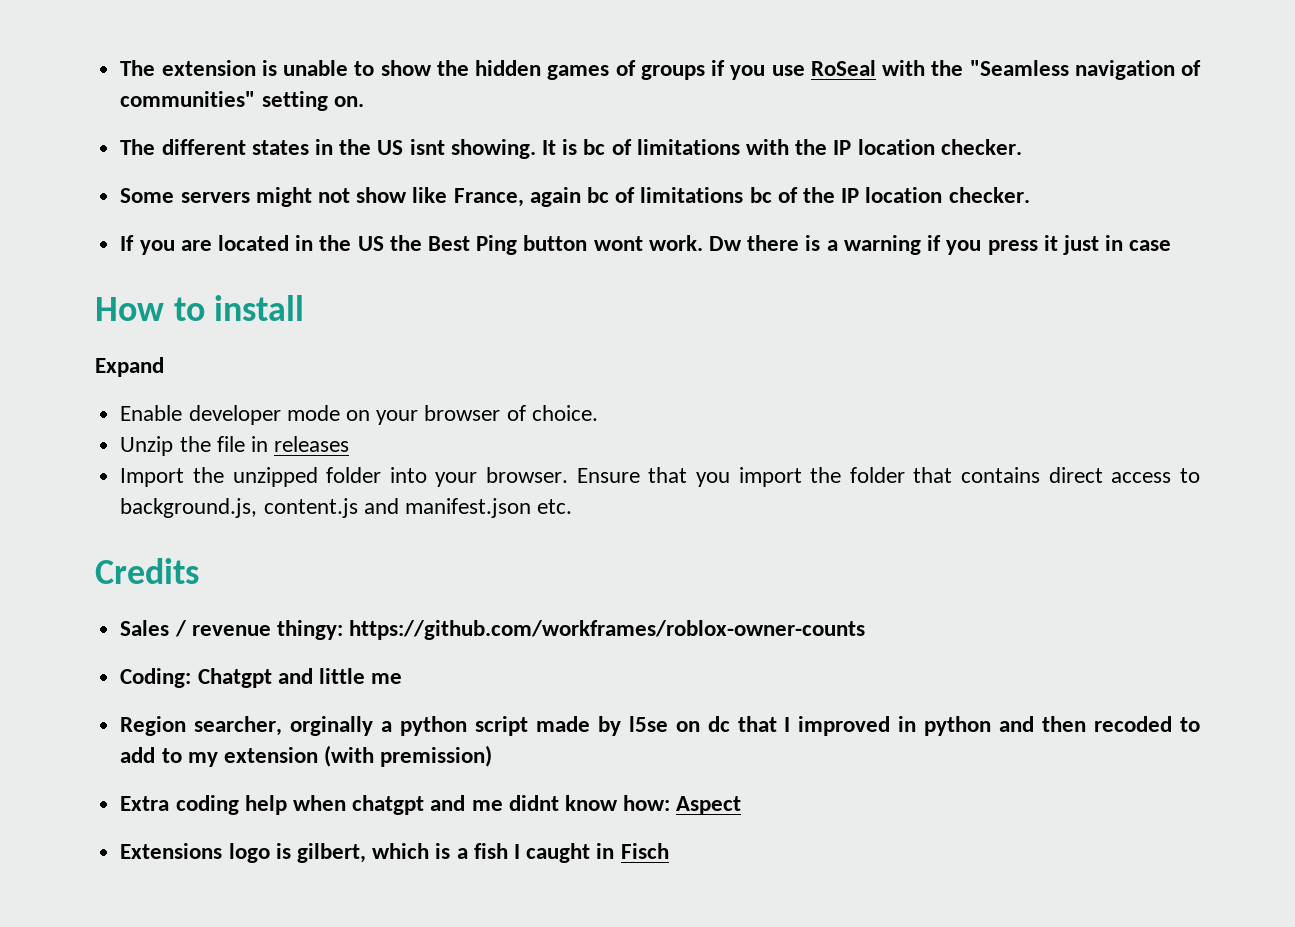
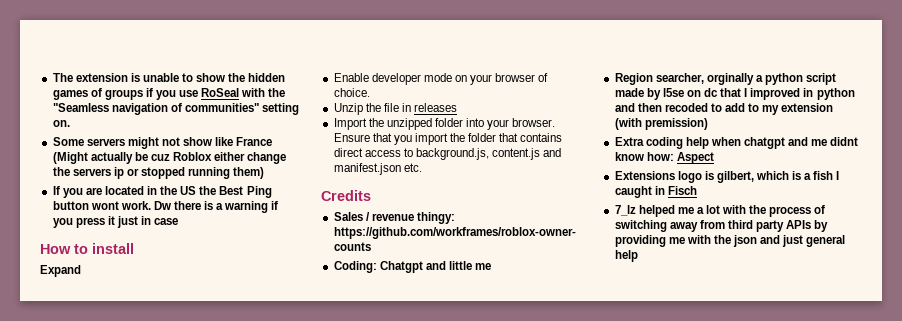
- The different states in the US isnt showing. It is bc of limitations with the IP location checker.
- Some servers might not show like France, again bc of limitations bc of the IP location checker.
+ Some servers might not show like France (Might actually be cuz Roblox either change the servers ip or stopped running them)
+ 7_lz helped me a lot with the process of switching away from third party APIs by providing me with the json and just general help

